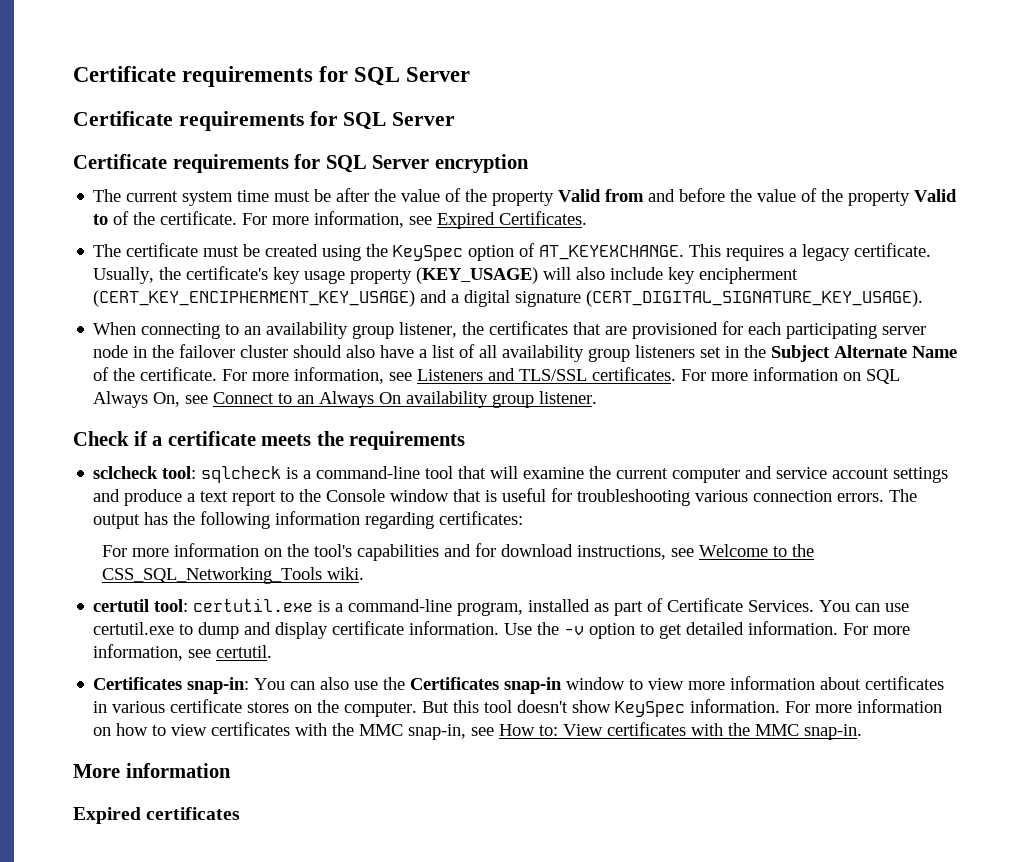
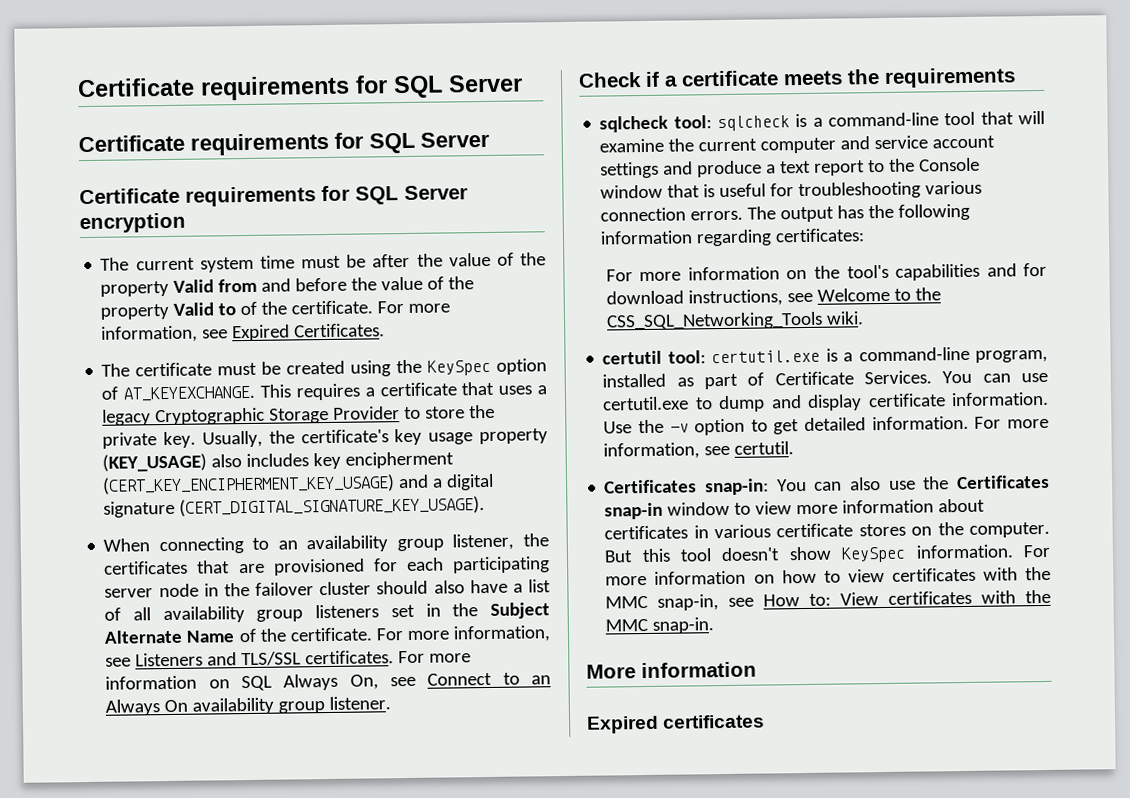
- This requires a legacy certificate.
+ This requires a certificate that uses a legacy Cryptographic Storage Provider to store the private key.
- Usually, the certificate's key usage property (KEY_USAGE) will also include key encipherment (CERT_KEY_ENCIPHERMENT_KEY_USAGE) and a digital signature (CERT_DIGITAL_SIGNATURE_KEY_USAGE).
+ Usually, the certificate's key usage property (KEY_USAGE) also includes key encipherment (CERT_KEY_ENCIPHERMENT_KEY_USAGE) and a digital signature (CERT_DIGITAL_SIGNATURE_KEY_USAGE).
- sclcheck tool: sqlcheck is a command-line tool that will examine the current computer and service account settings and produce a text report to the Console window that is useful for troubleshooting various connection errors.
+ sqlcheck tool: sqlcheck is a command-line tool that will examine the current computer and service account settings and produce a text report to the Console window that is useful for troubleshooting various connection errors.

